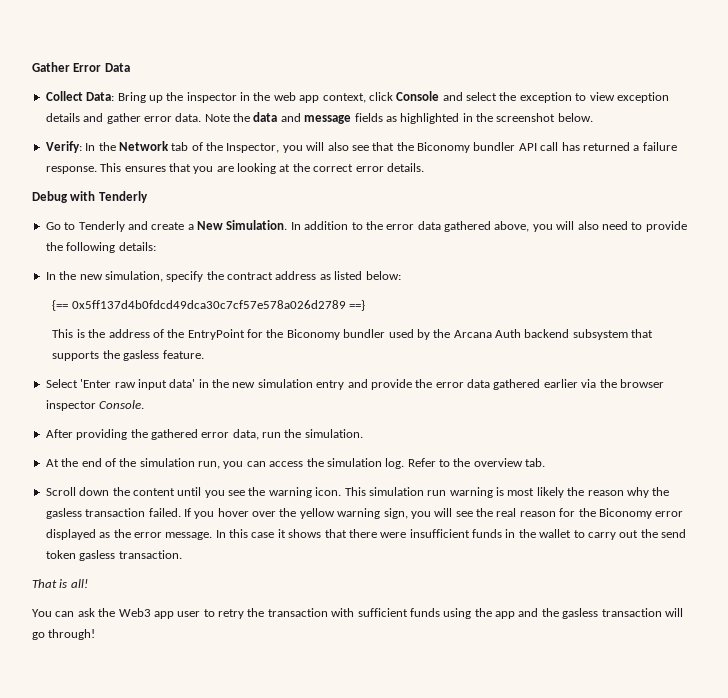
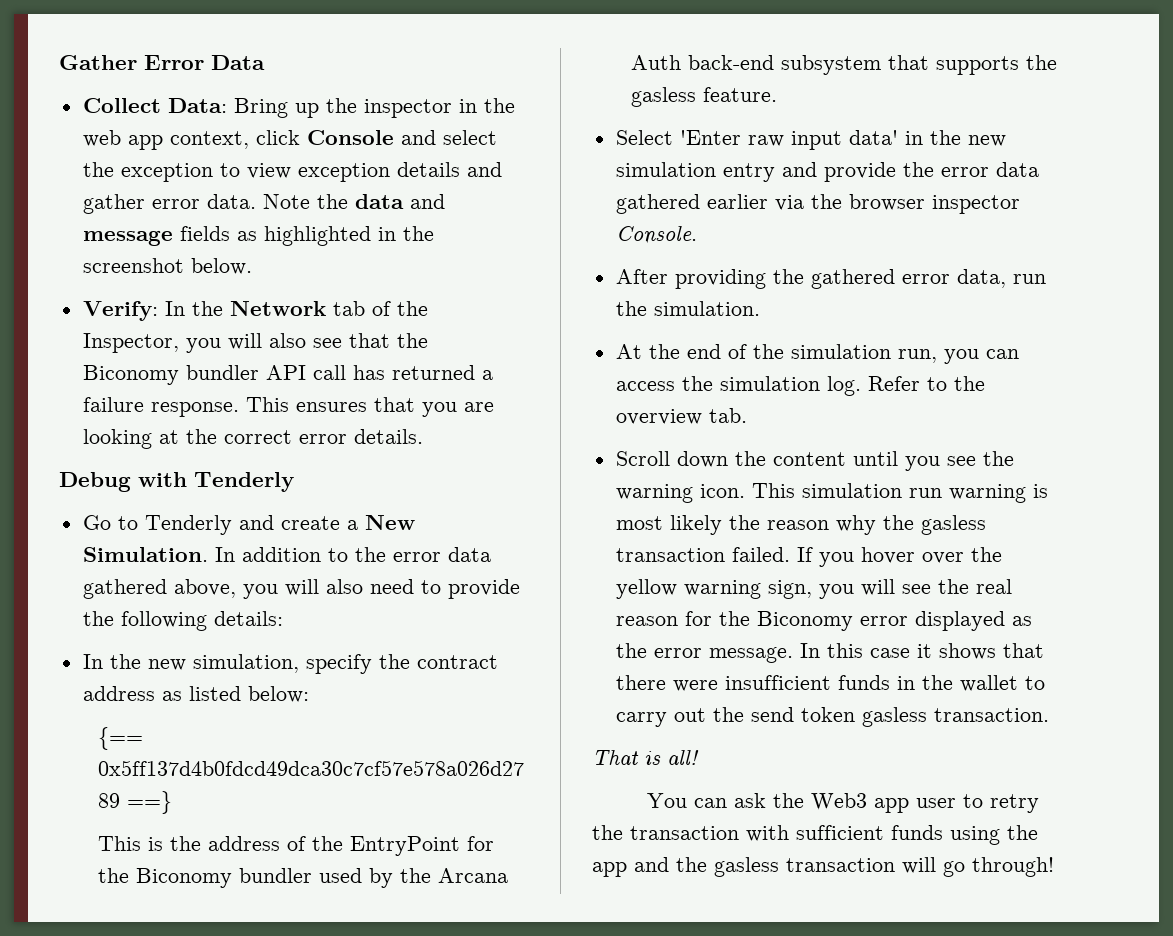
- This is the address of the EntryPoint for the Biconomy bundler used by the Arcana Auth backend subsystem that supports the gasless feature.
+ This is the address of the EntryPoint for the Biconomy bundler used by the Arcana Auth back-end subsystem that supports the gasless feature.

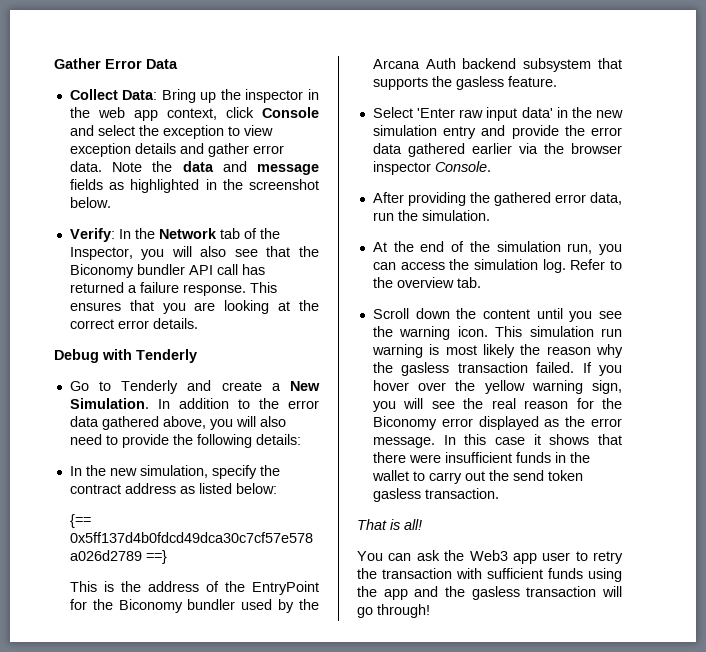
- This is the address of the EntryPoint for the Biconomy bundler used by the Arcana Auth back-end subsystem that supports the gasless feature.
+ This is the address of the EntryPoint for the Biconomy bundler used by the Arcana Auth backend subsystem that supports the gasless feature.

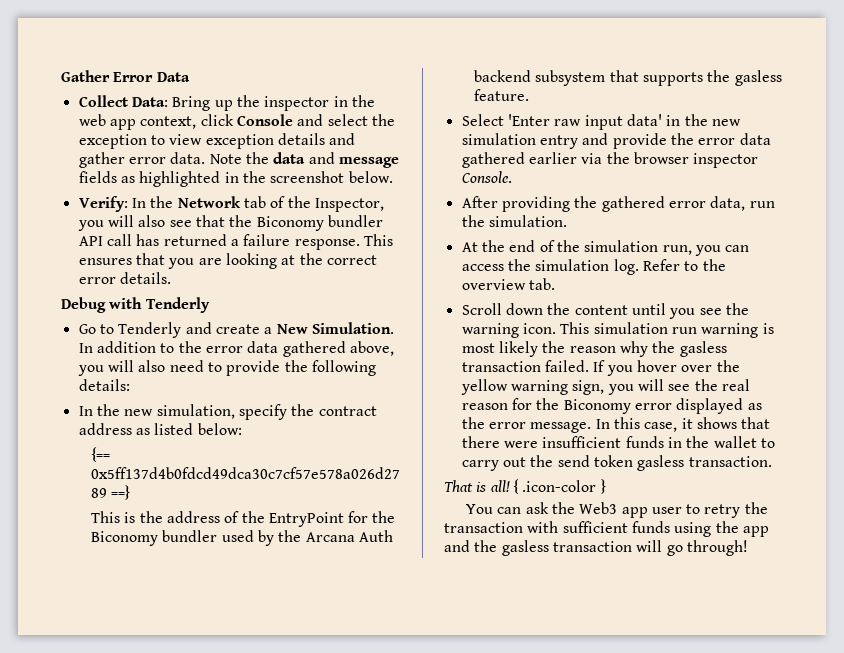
- In this case it shows that there were insufficient funds in the wallet to carry out the send token gasless transaction.
+ In this case, it shows that there were insufficient funds in the wallet to carry out the send token gasless transaction.
+ { .icon-color }

